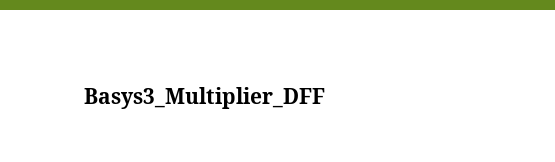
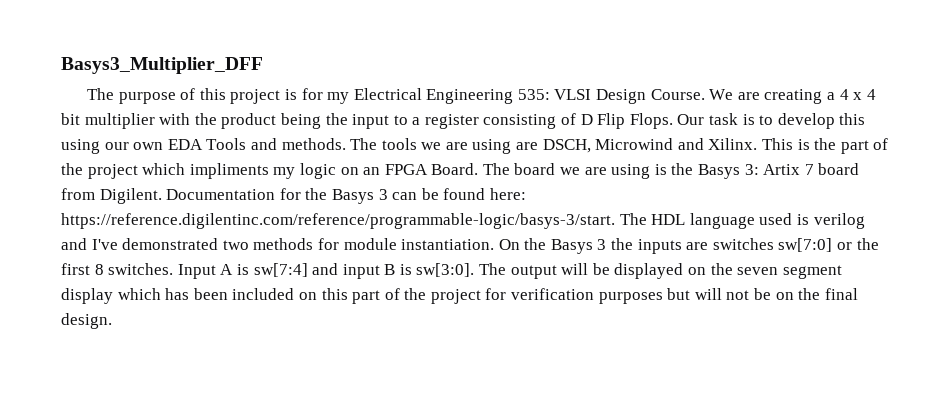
+ The purpose of this project is for my Electrical Engineering 535: VLSI Design Course. We are creating a 4 x 4 bit multiplier with the product being the input to a register consisting of D Flip Flops. Our task is to develop this using our own EDA Tools and methods. The tools we are using are DSCH, Microwind and Xilinx. This is the part of the project which impliments my logic on an FPGA Board. The board we are using is the Basys 3: Artix 7 board from Digilent. Documentation for the Basys 3 can be found here: https://reference.digilentinc.com/reference/programmable-logic/basys-3/start. The HDL language used is verilog and I've demonstrated two methods for module instantiation. On the Basys 3 the inputs are switches sw[7:0] or the first 8 switches. Input A is sw[7:4] and input B is sw[3:0]. The output will be displayed on the seven segment display which has been included on this part of the project for verification purposes but will not be on the final design.

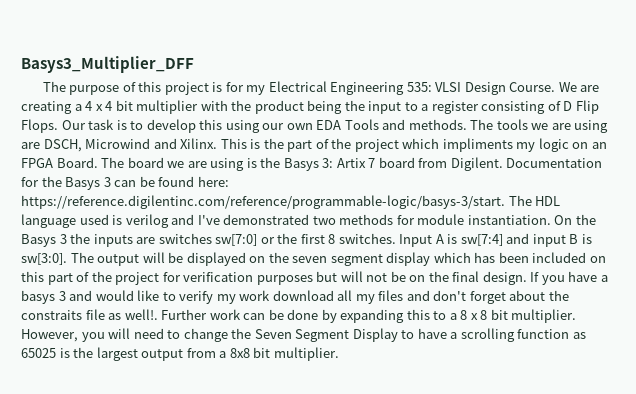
+ If you have a basys 3 and would like to verify my work download all my files and don't forget about the constraits file as well!. Further work can be done by expanding this to a 8 x 8 bit multiplier. However, you will need to change the Seven Segment Display to have a scrolling function as 65025 is the largest output from a 8x8 bit multiplier.

